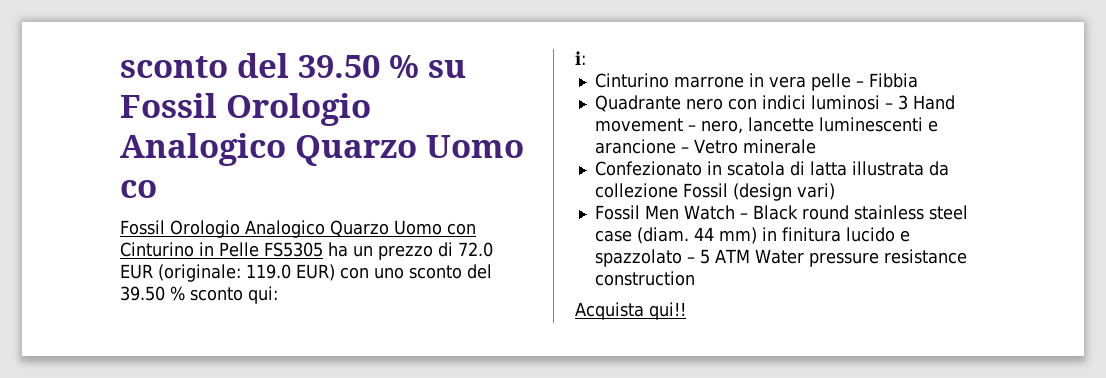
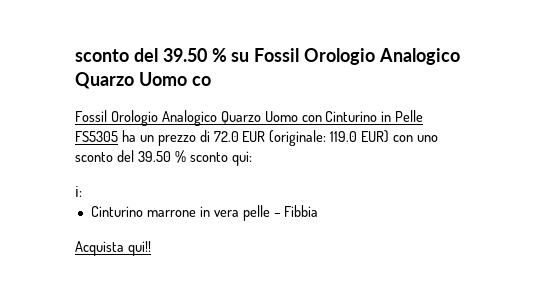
- Quadrante nero con indici luminosi – 3 Hand movement – nero, lancette luminescenti e arancione – Vetro minerale
- Confezionato in scatola di latta illustrata da collezione Fossil (design vari)
- Fossil Men Watch – Black round stainless steel case (diam. 44 mm) in finitura lucido e spazzolato – 5 ATM Water pressure resistance construction

